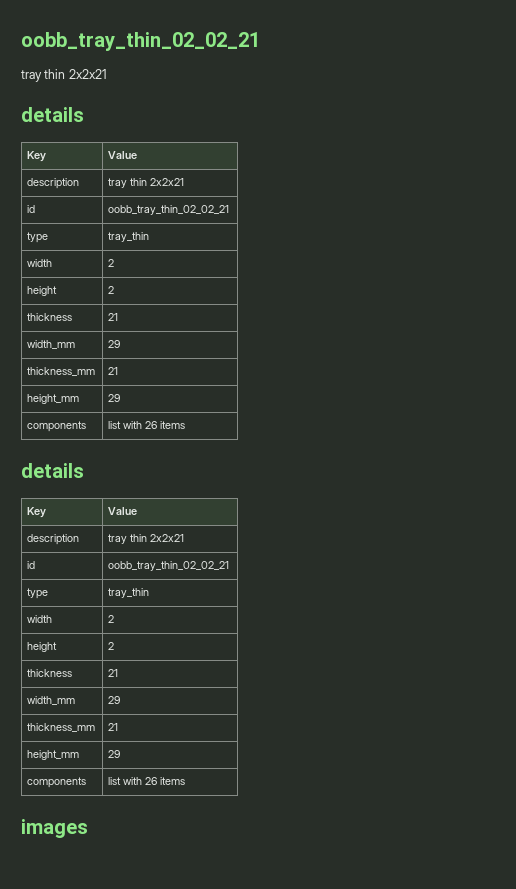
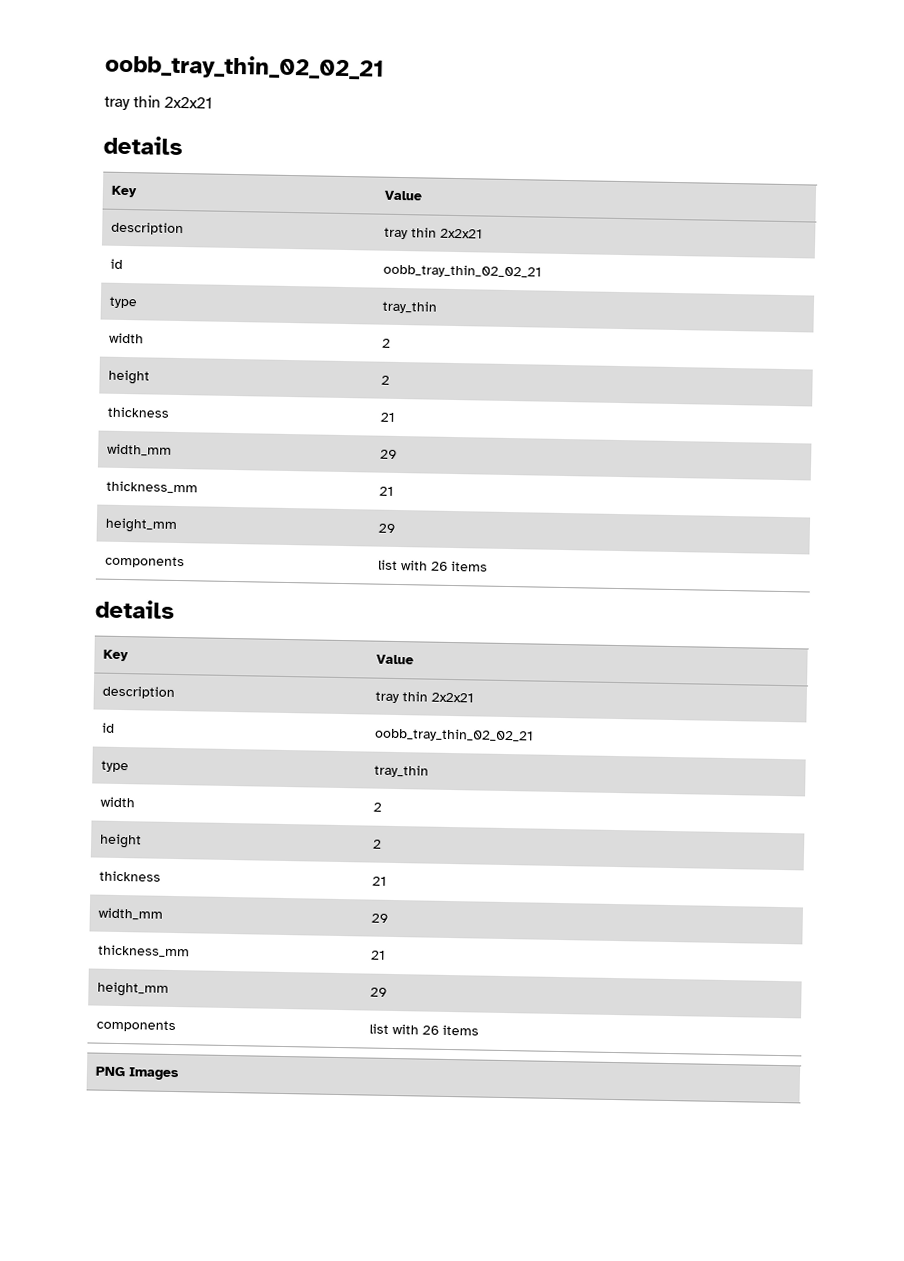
- images
+ PNG Images

